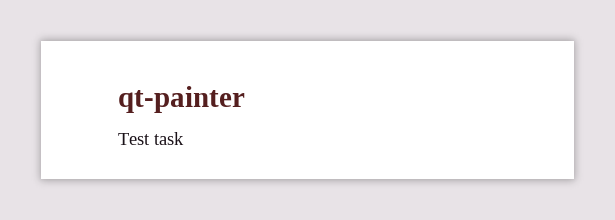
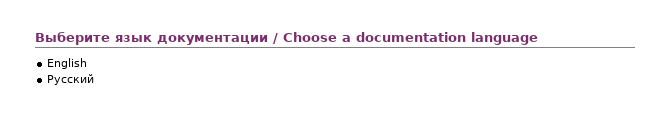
- qt-painter
- Test task
+ Выберите язык документации / Choose a documentation language
+ English
+ Русский

